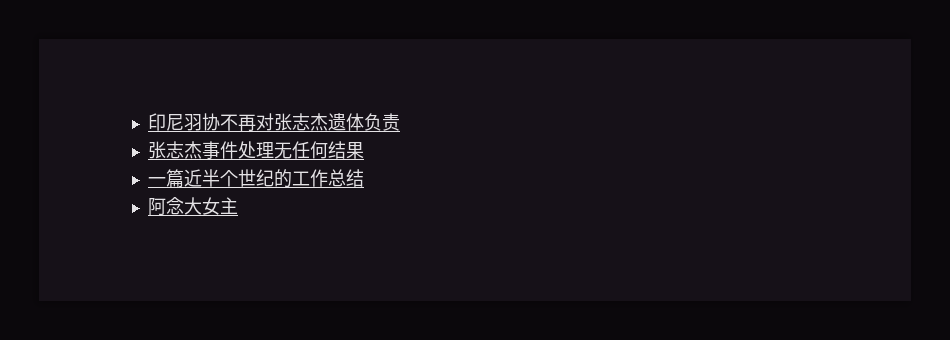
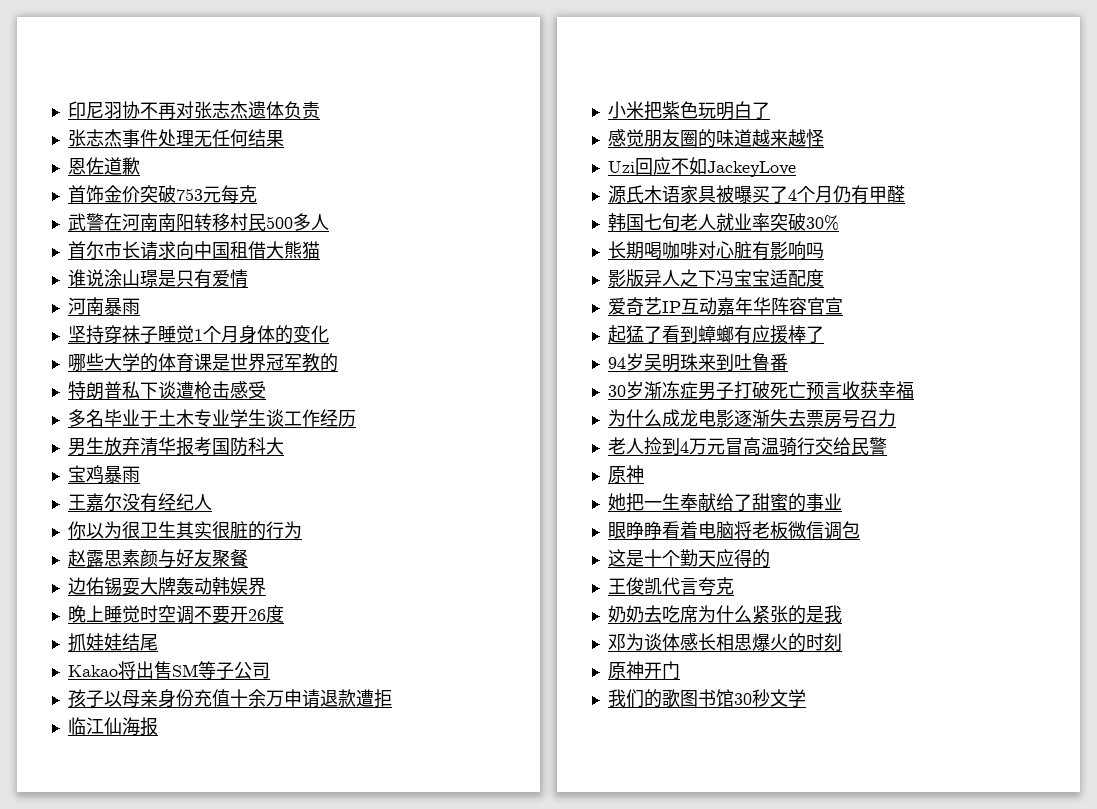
- 一篇近半个世纪的工作总结
- 阿念大女主
+ 恩佐道歉
+ 首饰金价突破753元每克
+ 武警在河南南阳转移村民500多人
+ 首尔市长请求向中国租借大熊猫
+ 谁说涂山璟是只有爱情
+ 河南暴雨
+ 坚持穿袜子睡觉1个月身体的变化
+ 哪些大学的体育课是世界冠军教的
+ 特朗普私下谈遭枪击感受
+ 多名毕业于土木专业学生谈工作经历
+ 男生放弃清华报考国防科大
+ 宝鸡暴雨
+ 王嘉尔没有经纪人
+ 你以为很卫生其实很脏的行为
+ 赵露思素颜与好友聚餐
+ 边佑锡耍大牌轰动韩娱界
+ 晚上睡觉时空调不要开26度
+ 抓娃娃结尾
+ Kakao将出售SM等子公司
+ 孩子以母亲身份充值十余万申请退款遭拒
+ 临江仙海报
+ 小米把紫色玩明白了
+ 感觉朋友圈的味道越来越怪
+ Uzi回应不如JackeyLove
+ 源氏木语家具被曝买了4个月仍有甲醛
+ 韩国七旬老人就业率突破30%
+ 长期喝咖啡对心脏有影响吗
+ 影版异人之下冯宝宝适配度
+ 爱奇艺IP互动嘉年华阵容官宣
+ 起猛了看到蟑螂有应援棒了
+ 94岁吴明珠来到吐鲁番
+ 30岁渐冻症男子打破死亡预言收获幸福
+ 为什么成龙电影逐渐失去票房号召力
+ 老人捡到4万元冒高温骑行交给民警
+ 原神
+ 她把一生奉献给了甜蜜的事业
+ 眼睁睁看着电脑将老板微信调包
+ 这是十个勤天应得的
+ 王俊凯代言夸克
+ 奶奶去吃席为什么紧张的是我
+ 邓为谈体感长相思爆火的时刻
+ 原神开门
+ 我们的歌图书馆30秒文学

